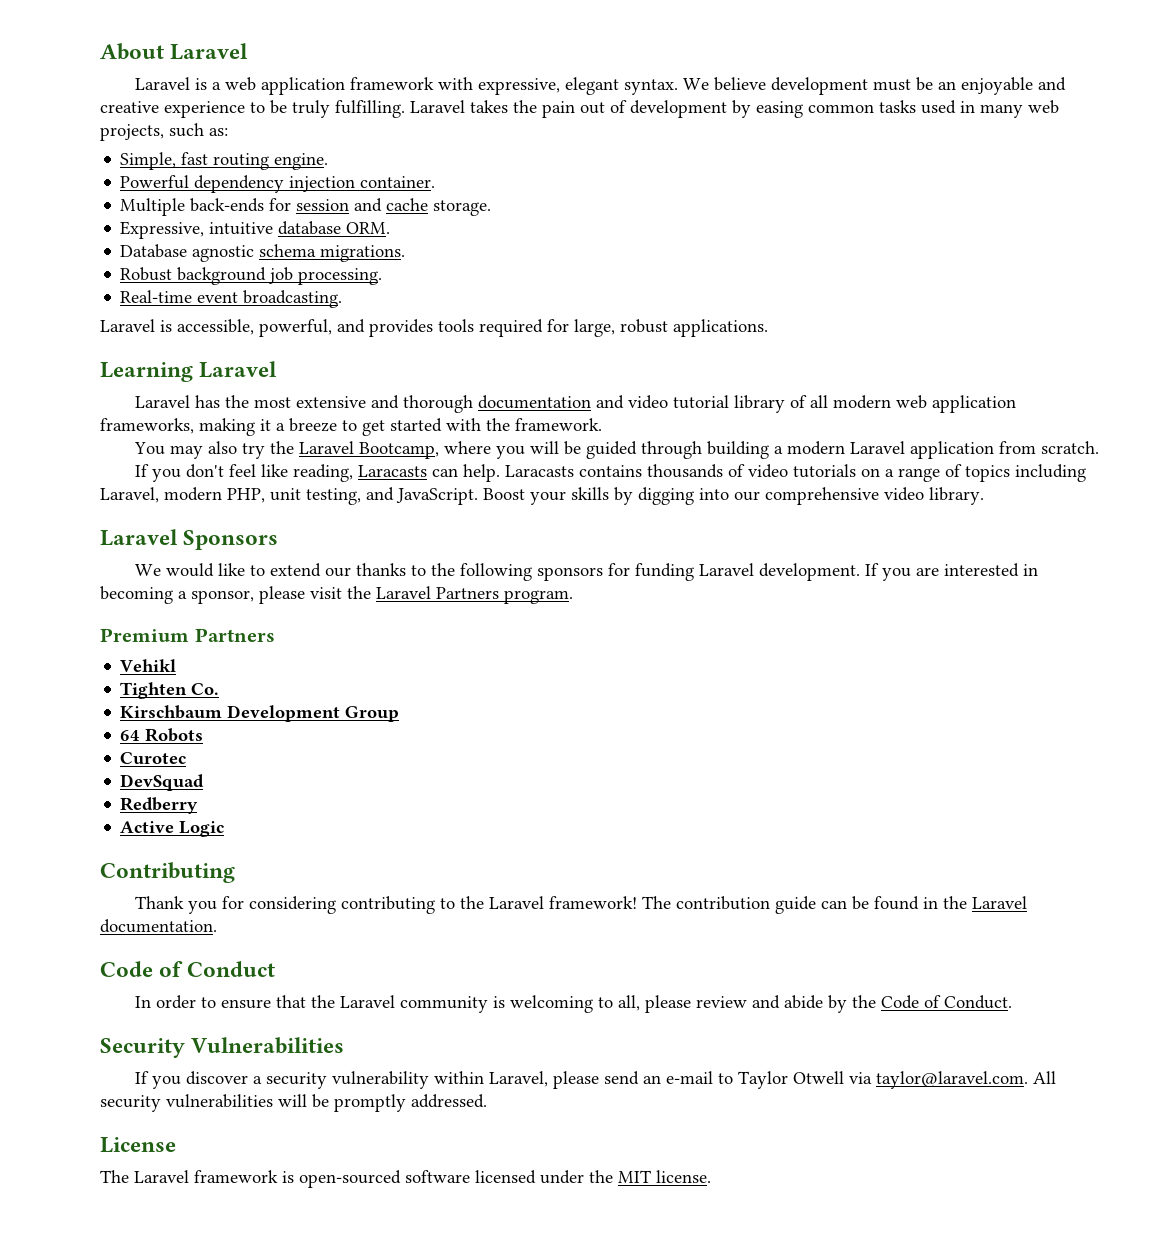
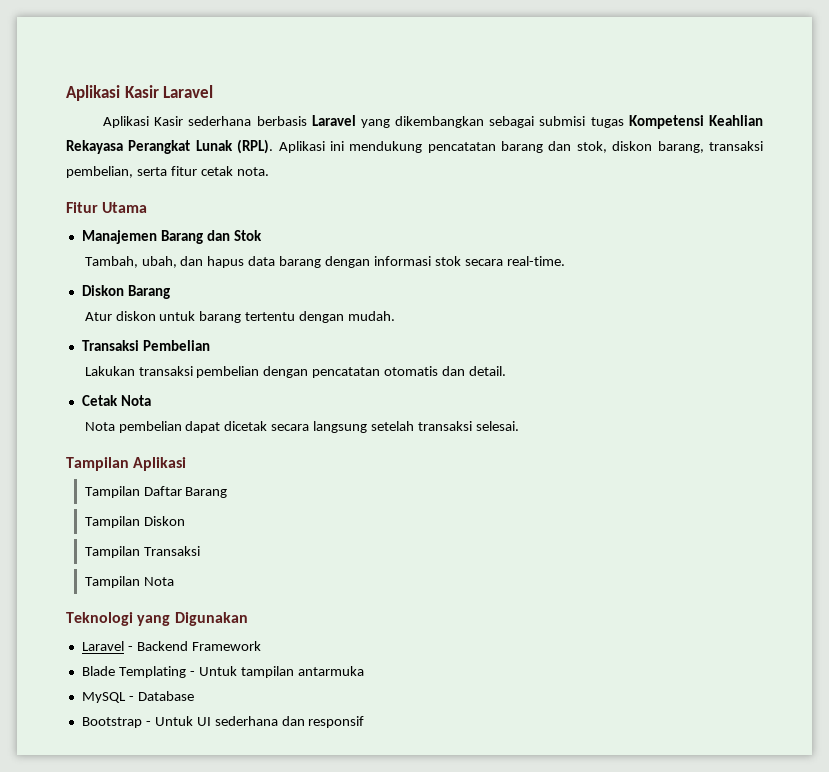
- About Laravel
- Laravel is a web application framework with expressive, elegant syntax. We believe development must be an enjoyable and creative experience to be truly fulfilling. Laravel takes the pain out of development by easing common tasks used in many web projects, such as:
- Simple, fast routing engine.
- Powerful dependency injection container.
- Multiple back-ends for session and cache storage.
- Expressive, intuitive database ORM.
- Database agnostic schema migrations.
- Robust background job processing.
- Real-time event broadcasting.
- Laravel is accessible, powerful, and provides tools required for large, robust applications.
- Learning Laravel
- Laravel has the most extensive and thorough documentation and video tutorial library of all modern web application frameworks, making it a breeze to get started with the framework.
- You may also try the Laravel Bootcamp, where you will be guided through building a modern Laravel application from scratch.
- If you don't feel like reading, Laracasts can help. Laracasts contains thousands of video tutorials on a range of topics including Laravel, modern PHP, unit testing, and JavaScript. Boost your skills by digging into our comprehensive video library.
- Laravel Sponsors
- We would like to extend our thanks to the following sponsors for funding Laravel development. If you are interested in becoming a sponsor, please visit the Laravel Partners program.
- Premium Partners
- Vehikl
- Tighten Co.
- Kirschbaum Development Group
- 64 Robots
- Curotec
- DevSquad
- Redberry
- Active Logic
- Contributing
- Thank you for considering contributing to the Laravel framework! The contribution guide can be found in the Laravel documentation.
- Code of Conduct
- In order to ensure that the Laravel community is welcoming to all, please review and abide by the Code of Conduct.
- Security Vulnerabilities
- If you discover a security vulnerability within Laravel, please send an e-mail to Taylor Otwell via taylor@laravel.com. All security vulnerabilities will be promptly addressed.
- License
- The Laravel framework is open-sourced software licensed under the MIT license.
+ Aplikasi Kasir Laravel
+ Aplikasi Kasir sederhana berbasis Laravel yang dikembangkan sebagai submisi tugas Kompetensi Keahlian Rekayasa Perangkat Lunak (RPL). Aplikasi ini mendukung pencatatan barang dan stok, diskon barang, transaksi pembelian, serta fitur cetak nota.
+ Fitur Utama
+ Manajemen Barang dan Stok
+ Tambah, ubah, dan hapus data barang dengan informasi stok secara real-time.
+ Diskon Barang
+ Atur diskon untuk barang tertentu dengan mudah.
+ Transaksi Pembelian
+ Lakukan transaksi pembelian dengan pencatatan otomatis dan detail.
+ Cetak Nota
+ Nota pembelian dapat dicetak secara langsung setelah transaksi selesai.
+ Tampilan Aplikasi
+ Tampilan Daftar Barang
+ Tampilan Diskon
+ Tampilan Transaksi
+ Tampilan Nota
+ Teknologi yang Digunakan
+ Laravel - Backend Framework
+ Blade Templating - Untuk tampilan antarmuka
+ MySQL - Database
+ Bootstrap - Untuk UI sederhana dan responsif

